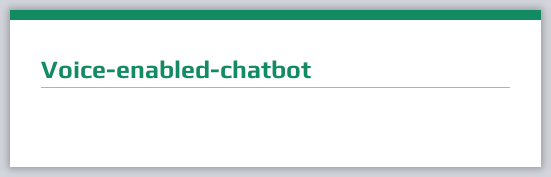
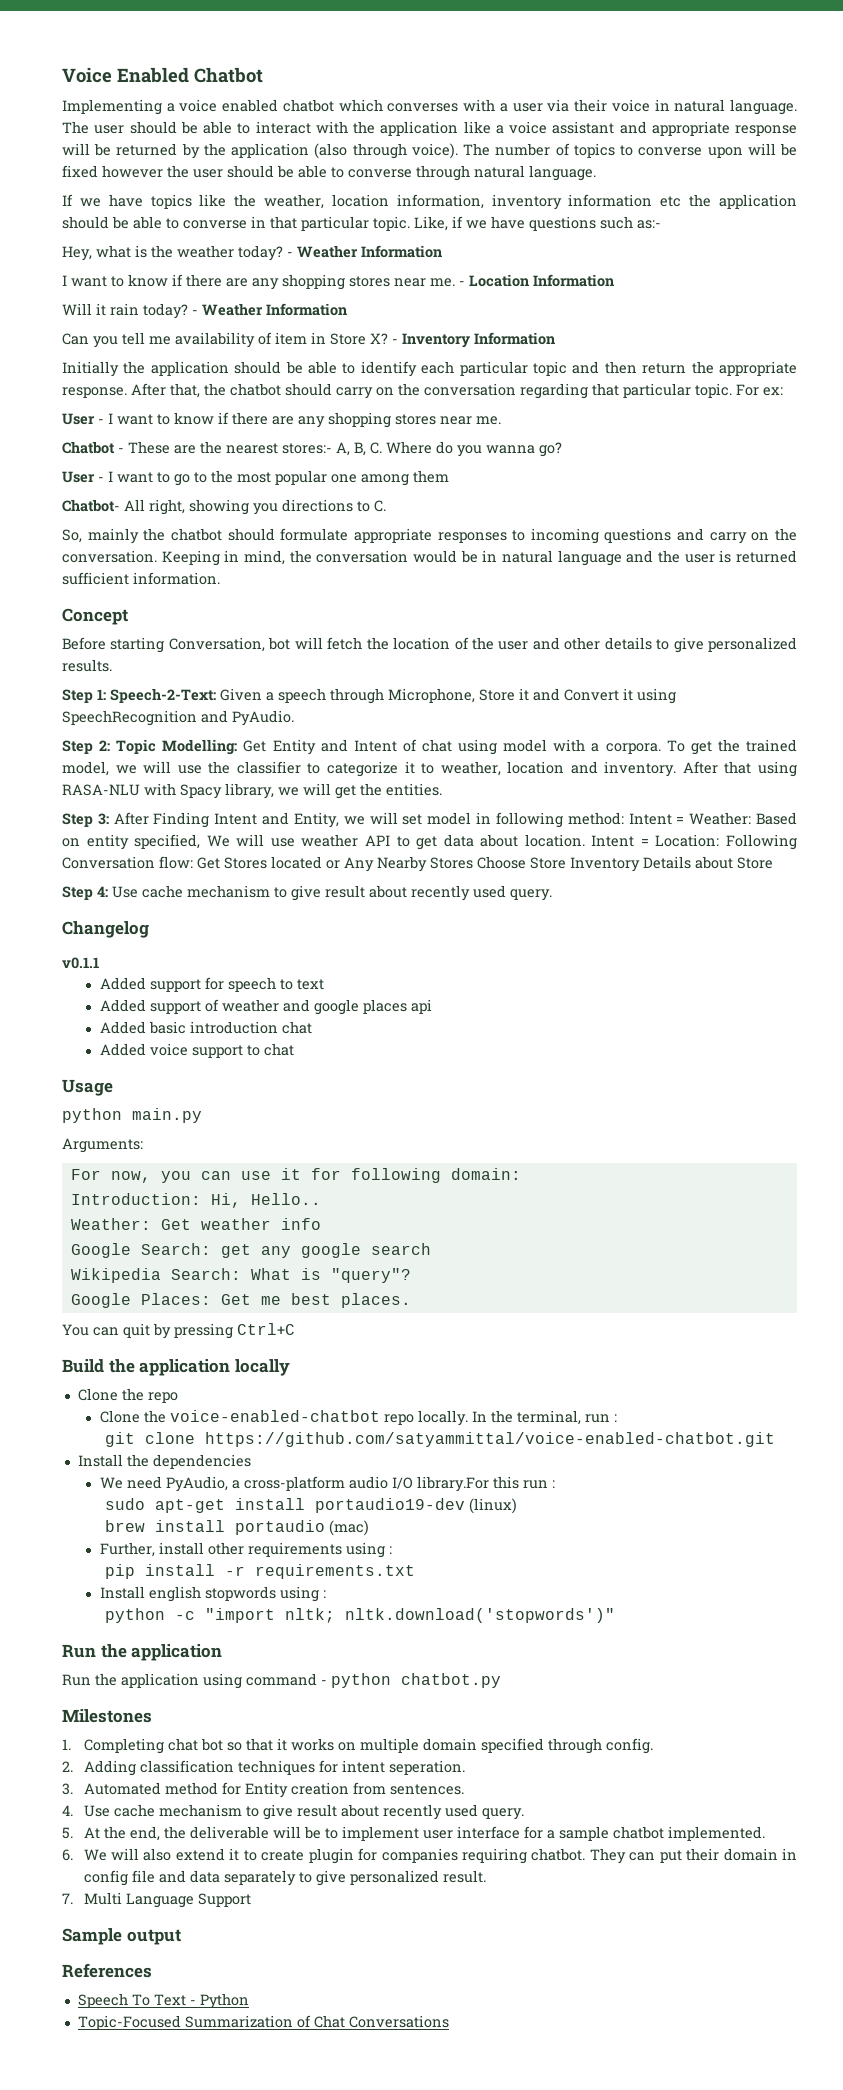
- Voice-enabled-chatbot
+ Voice Enabled Chatbot
+ Implementing a voice enabled chatbot which converses with a user via their voice in natural language. The user should be able to interact with the application like a voice assistant and appropriate response will be returned by the application (also through voice). The number of topics to converse upon will be fixed however the user should be able to converse through natural language.
+ If we have topics like the weather, location information, inventory information etc the application should be able to converse in that particular topic. Like, if we have questions such as:-
+ Hey, what is the weather today? - Weather Information
+ I want to know if there are any shopping stores near me. - Location Information
+ Will it rain today? - Weather Information
+ Can you tell me availability of item in Store X? - Inventory Information
+ Initially the application should be able to identify each particular topic and then return the appropriate response. After that, the chatbot should carry on the conversation regarding that particular topic. For ex:
+ User - I want to know if there are any shopping stores near me.
+ Chatbot - These are the nearest stores:- A, B, C. Where do you wanna go?
+ User - I want to go to the most popular one among them
+ Chatbot- All right, showing you directions to C.
+ So, mainly the chatbot should formulate appropriate responses to incoming questions and carry on the conversation. Keeping in mind, the conversation would be in natural language and the user is returned sufficient information.
+ Concept
+ Before starting Conversation, bot will fetch the location of the user and other details to give personalized results.
+ Step 1: Speech-2-Text: Given a speech through Microphone, Store it and Convert it using SpeechRecognition and PyAudio.
+ Step 2: Topic Modelling: Get Entity and Intent of chat using model with a corpora. To get the trained model, we will use the classifier to categorize it to weather, location and inventory. After that using RASA-NLU with Spacy library, we will get the entities.
+ Step 3: After Finding Intent and Entity, we will set model in following method: Intent = Weather: Based on entity specified, We will use weather API to get data about location. Intent = Location: Following Conversation flow: Get Stores located or Any Nearby Stores Choose Store Inventory Details about Store
+ Step 4: Use cache mechanism to give result about recently used query.
+ Changelog
+ v0.1.1
+ Added support for speech to text
+ Added support of weather and google places api
+ Added basic introduction chat
+ Added voice support to chat
+ Usage
+ python main.py
+ Arguments:
+ For now, you can use it for following domain:
+ Introduction: Hi, Hello..
+ Weather: Get weather info
+ Google Search: get any google search
+ Wikipedia Search: What is "query"?
+ Google Places: Get me best places.
+ You can quit by pressing Ctrl+C
+ Build the application locally
+ Clone the repo
+ Clone the voice-enabled-chatbot repo locally. In the terminal, run :
+ git clone https://github.com/satyammittal/voice-enabled-chatbot.git
+ Install the dependencies
+ We need PyAudio, a cross-platform audio I/O library.For this run :
+ sudo apt-get install portaudio19-dev (linux)
+ brew install portaudio (mac)
+ Further, install other requirements using :
+ pip install -r requirements.txt
+ Install english stopwords using :
+ python -c "import nltk; nltk.download('stopwords')"
+ Run the application
+ Run the application using command - python chatbot.py
+ Milestones
+ 1. Completing chat bot so that it works on multiple domain specified through config.
+ 2. Adding classification techniques for intent seperation.
+ 3. Automated method for Entity creation from sentences.
+ 4. Use cache mechanism to give result about recently used query.
+ 5. At the end, the deliverable will be to implement user interface for a sample chatbot implemented.
+ 6. We will also extend it to create plugin for companies requiring chatbot. They can put their domain in config file and data separately to give personalized result.
+ 7. Multi Language Support
+ Sample output
+ References
+ Speech To Text - Python
+ Topic-Focused Summarization of Chat Conversations

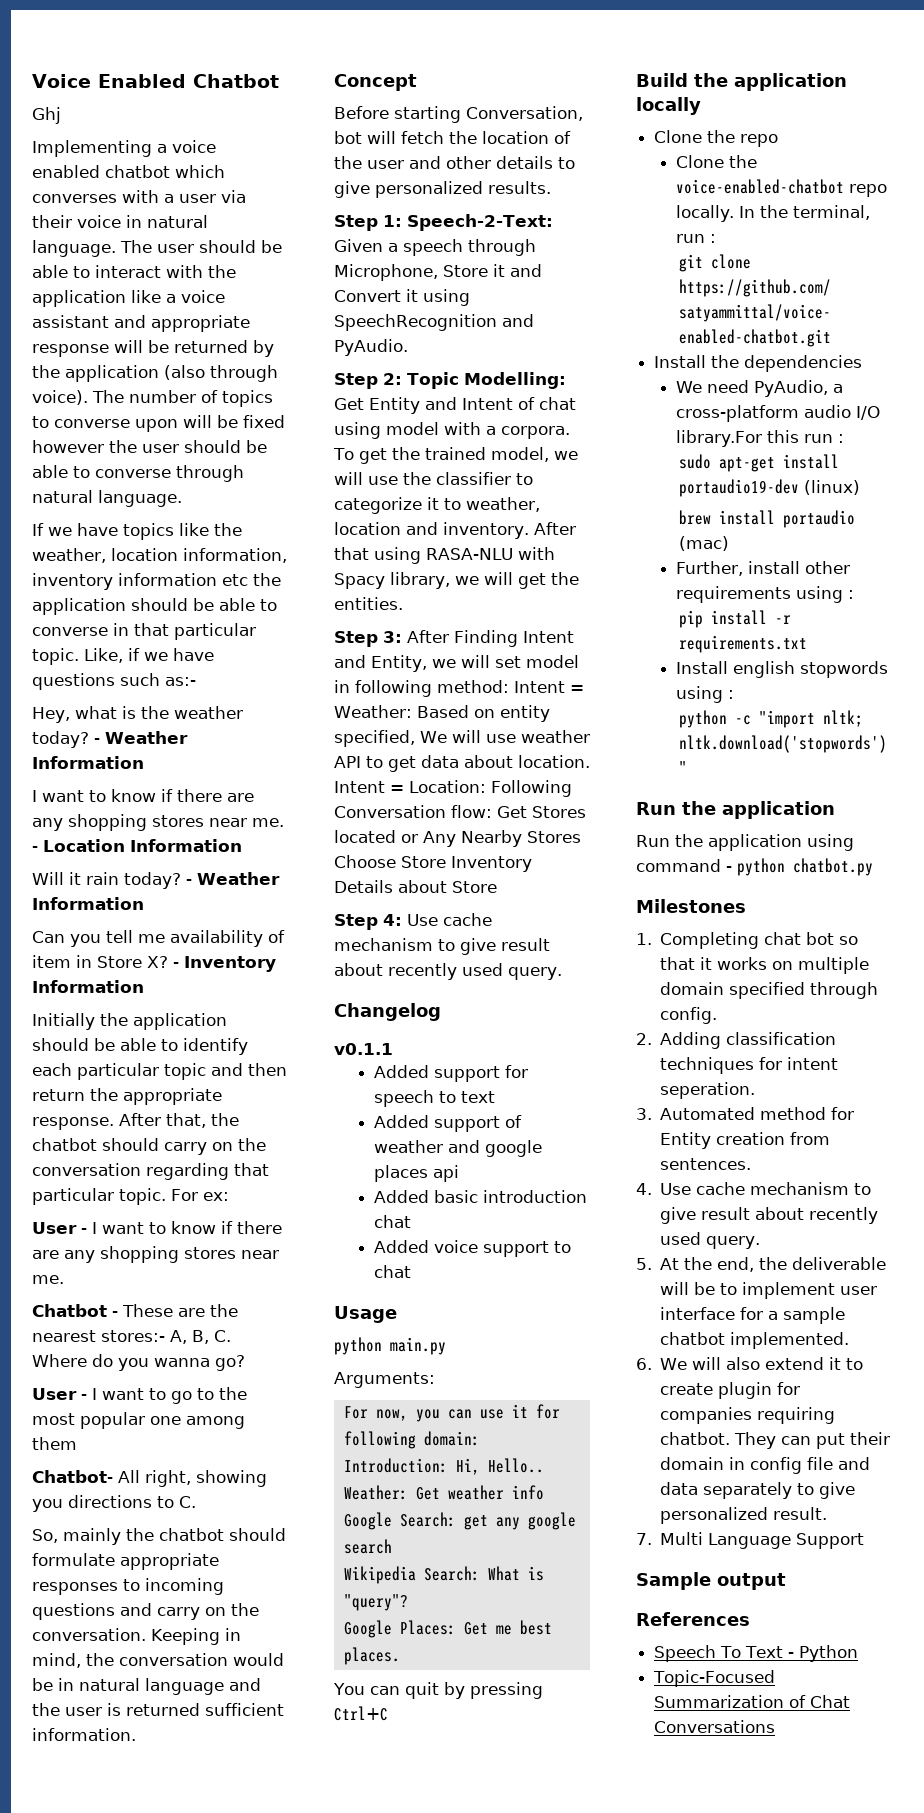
+ Ghj

